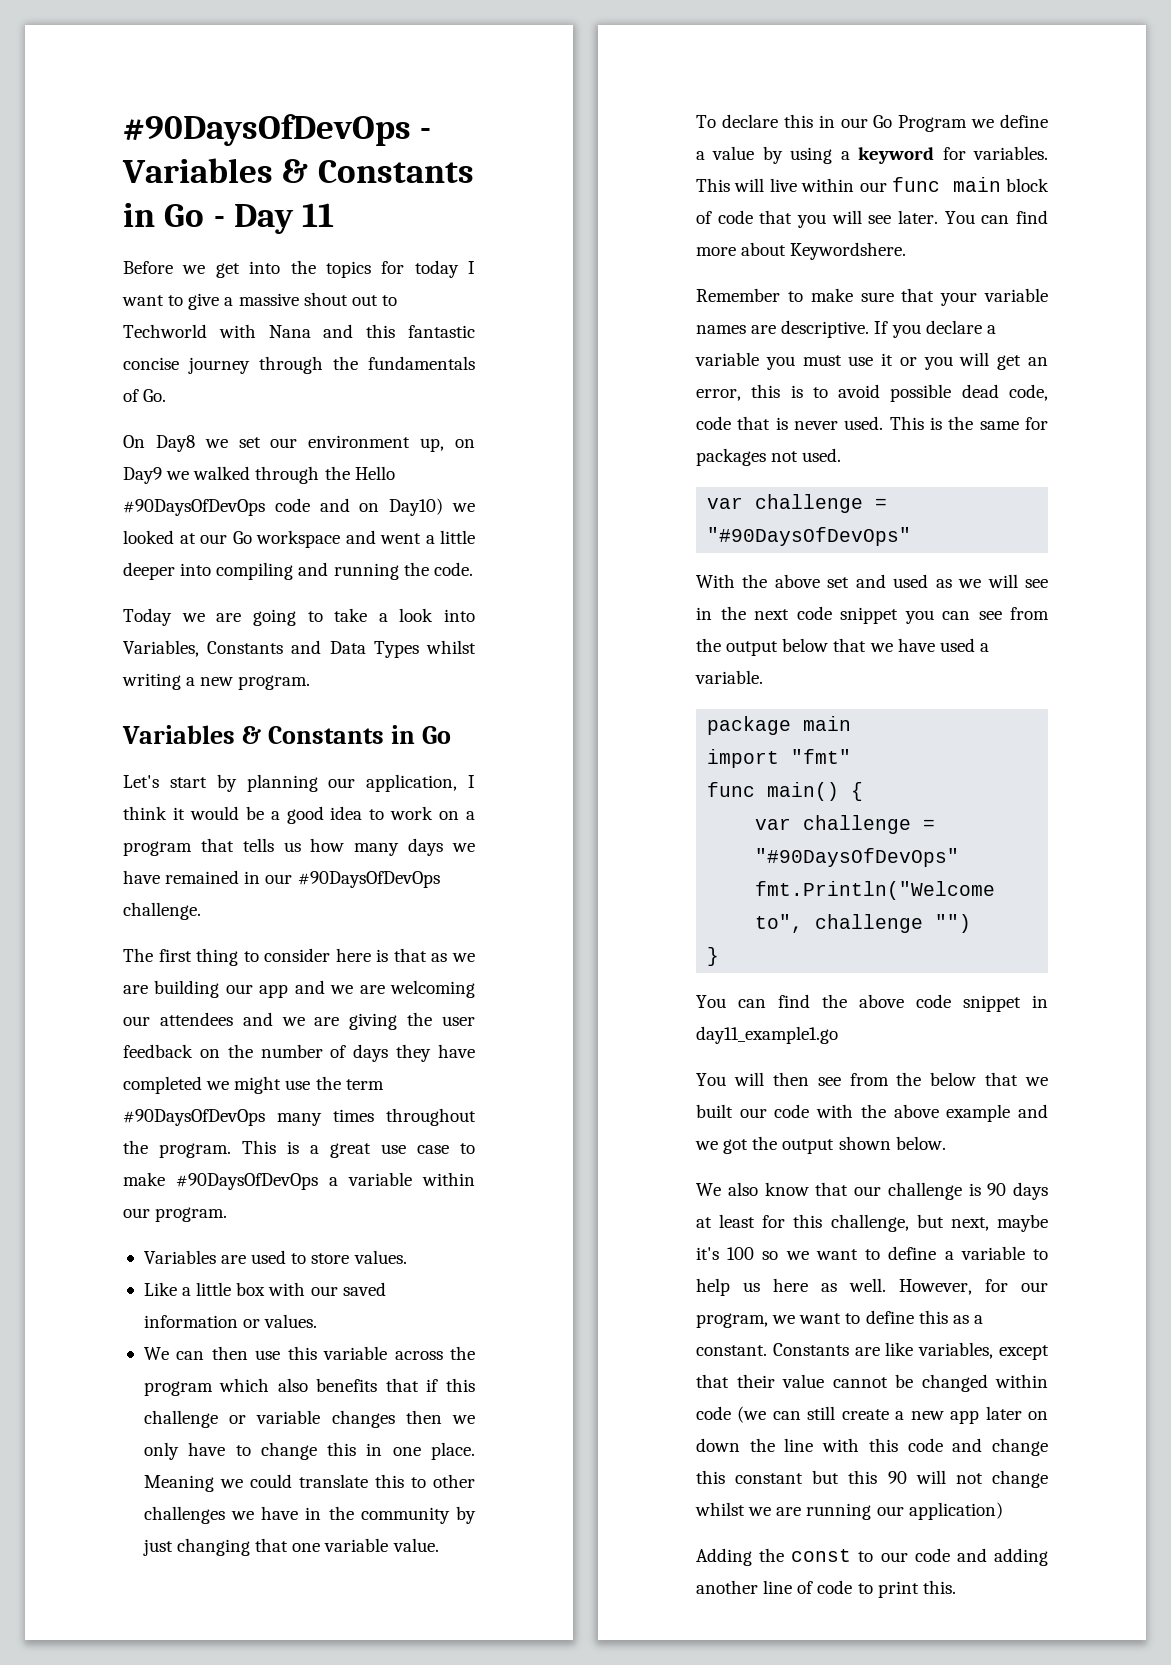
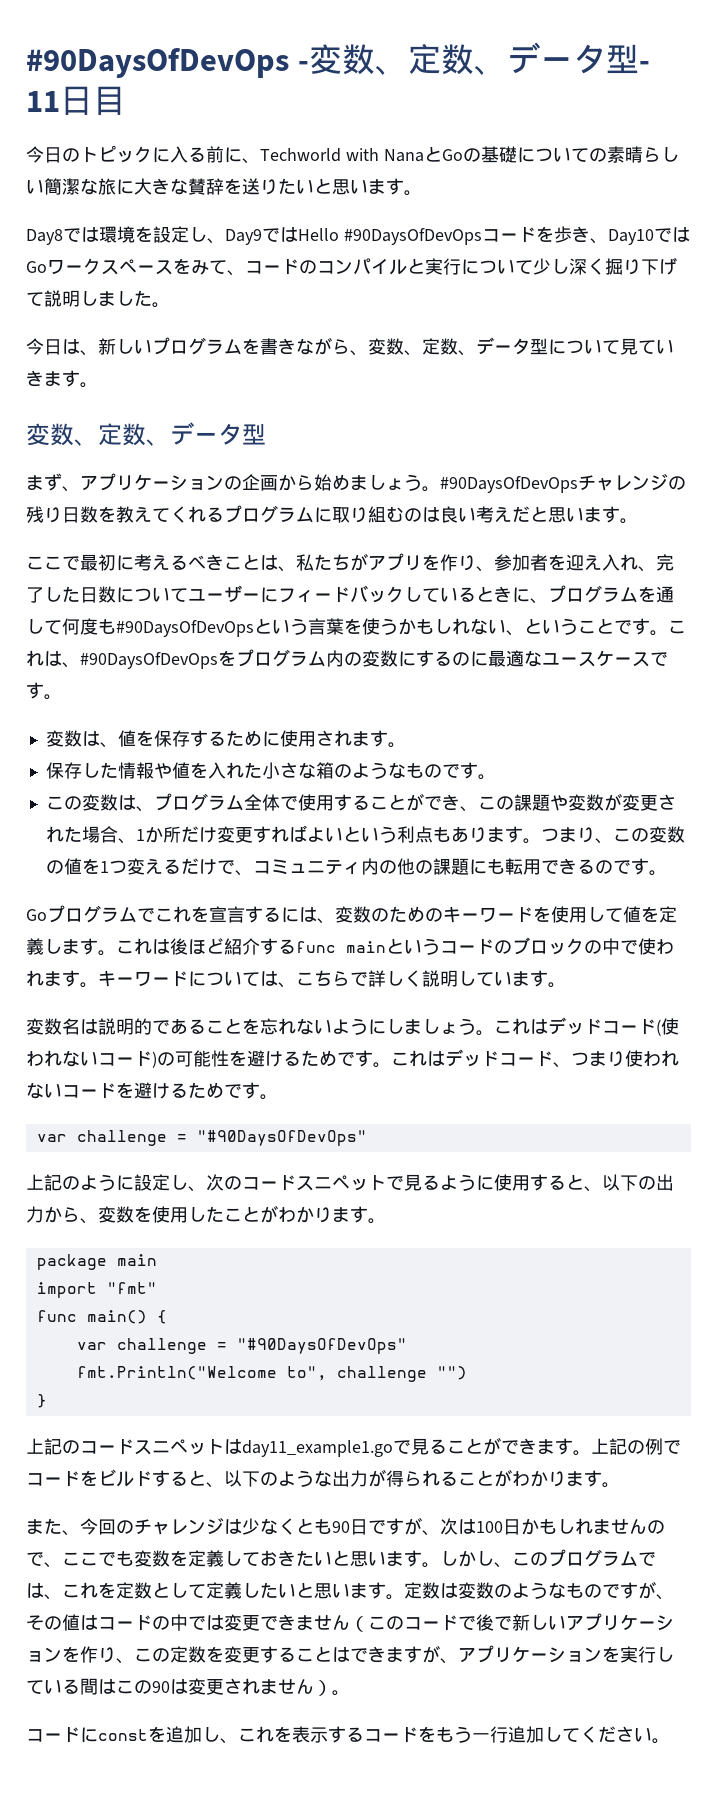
- #90DaysOfDevOps - Variables & Constants in Go - Day 11
- Before we get into the topics for today I want to give a massive shout out to Techworld with Nana and this fantastic concise journey through the fundamentals of Go.
- On Day8 we set our environment up, on Day9 we walked through the Hello #90DaysOfDevOps code and on Day10) we looked at our Go workspace and went a little deeper into compiling and running the code.
- Today we are going to take a look into Variables, Constants and Data Types whilst writing a new program.
- Variables & Constants in Go
- Let's start by planning our application, I think it would be a good idea to work on a program that tells us how many days we have remained in our #90DaysOfDevOps challenge.
- The first thing to consider here is that as we are building our app and we are welcoming our attendees and we are giving the user feedback on the number of days they have completed we might use the term #90DaysOfDevOps many times throughout the program. This is a great use case to make #90DaysOfDevOps a variable within our program.
- Variables are used to store values.
- Like a little box with our saved information or values.
- We can then use this variable across the program which also benefits that if this challenge or variable changes then we only have to change this in one place. Meaning we could translate this to other challenges we have in the community by just changing that one variable value.
- To declare this in our Go Program we define a value by using a keyword for variables. This will live within our func main block of code that you will see later. You can find more about Keywordshere.
- Remember to make sure that your variable names are descriptive. If you declare a variable you must use it or you will get an error, this is to avoid possible dead code, code that is never used. This is the same for packages not used.
+ #90DaysOfDevOps -変数、定数、データ型- 11日目
+ 今日のトピックに入る前に、Techworld with NanaとGoの基礎についての素晴らしい簡潔な旅に大きな賛辞を送りたいと思います。
+ Day8では環境を設定し、Day9ではHello #90DaysOfDevOpsコードを歩き、Day10ではGoワークスペースをみて、コードのコンパイルと実行について少し深く掘り下げて説明しました。
+ 今日は、新しいプログラムを書きながら、変数、定数、データ型について見ていきます。
+ 変数、定数、データ型
+ まず、アプリケーションの企画から始めましょう。#90DaysOfDevOpsチャレンジの残り日数を教えてくれるプログラムに取り組むのは良い考えだと思います。
+ ここで最初に考えるべきことは、私たちがアプリを作り、参加者を迎え入れ、完了した日数についてユーザーにフィードバックしているときに、プログラムを通して何度も#90DaysOfDevOpsという言葉を使うかもしれない、ということです。これは、#90DaysOfDevOpsをプログラム内の変数にするのに最適なユースケースです。
+ 変数は、値を保存するために使用されます。
+ 保存した情報や値を入れた小さな箱のようなものです。
+ この変数は、プログラム全体で使用することができ、この課題や変数が変更された場合、1か所だけ変更すればよいという利点もあります。つまり、この変数の値を1つ変えるだけで、コミュニティ内の他の課題にも転用できるのです。
+ Goプログラムでこれを宣言するには、変数のためのキーワードを使用して値を定義します。これは後ほど紹介するfunc mainというコードのブロックの中で使われます。キーワードについては、こちらで詳しく説明しています。
+ 変数名は説明的であることを忘れないようにしましょう。これはデッドコード(使われないコード)の可能性を避けるためです。これはデッドコード、つまり使われないコードを避けるためです。
  var challenge = "#90DaysOfDevOps"
- With the above set and used as we will see in the next code snippet you can see from the output below that we have used a variable.
+ 上記のように設定し、次のコードスニペットで見るように使用すると、以下の出力から、変数を使用したことがわかります。
- You can find the above code snippet in day11_example1.go
- You will then see from the below that we built our code with the above example and we got the output shown below.
- We also know that our challenge is 90 days at least for this challenge, but next, maybe it's 100 so we want to define a variable to help us here as well. However, for our program, we want to define this as a constant. Constants are like variables, except that their value cannot be changed within code (we can still create a new app later on down the line with this code and change this constant but this 90 will not change whilst we are running our application)
- Adding the const to our code and adding another line of code to print this.
+ 上記のコードスニペットはday11_example1.goで見ることができます。上記の例でコードをビルドすると、以下のような出力が得られることがわかります。
+ また、今回のチャレンジは少なくとも90日ですが、次は100日かもしれませんので、ここでも変数を定義しておきたいと思います。しかし、このプログラムでは、これを定数として定義したいと思います。定数は変数のようなものですが、その値はコードの中では変更できません（このコードで後で新しいアプリケーションを作り、この定数を変更することはできますが、アプリケーションを実行している間はこの90は変更されません）。
+ コードにconstを追加し、これを表示するコードをもう一行追加してください。

